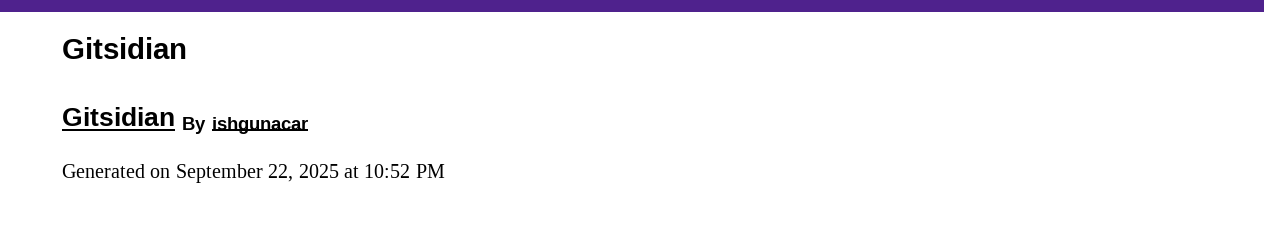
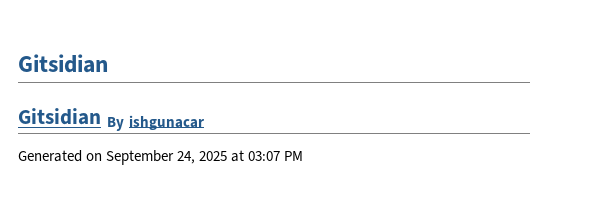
- Generated on September 22, 2025 at 10:52 PM
+ Generated on September 24, 2025 at 03:07 PM

